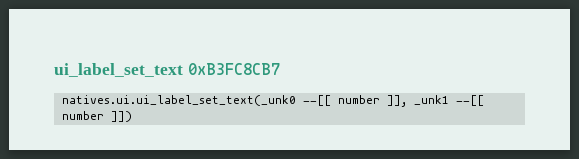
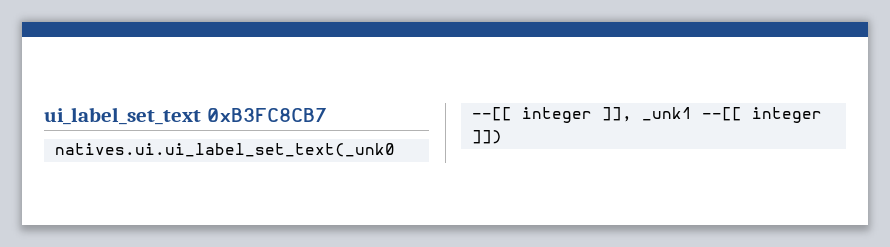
- natives.ui.ui_label_set_text(_unk0 --[[ number ]], _unk1 --[[ number ]])
+ natives.ui.ui_label_set_text(_unk0 --[[ integer ]], _unk1 --[[ integer ]])

